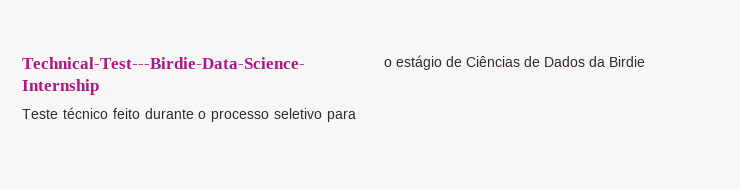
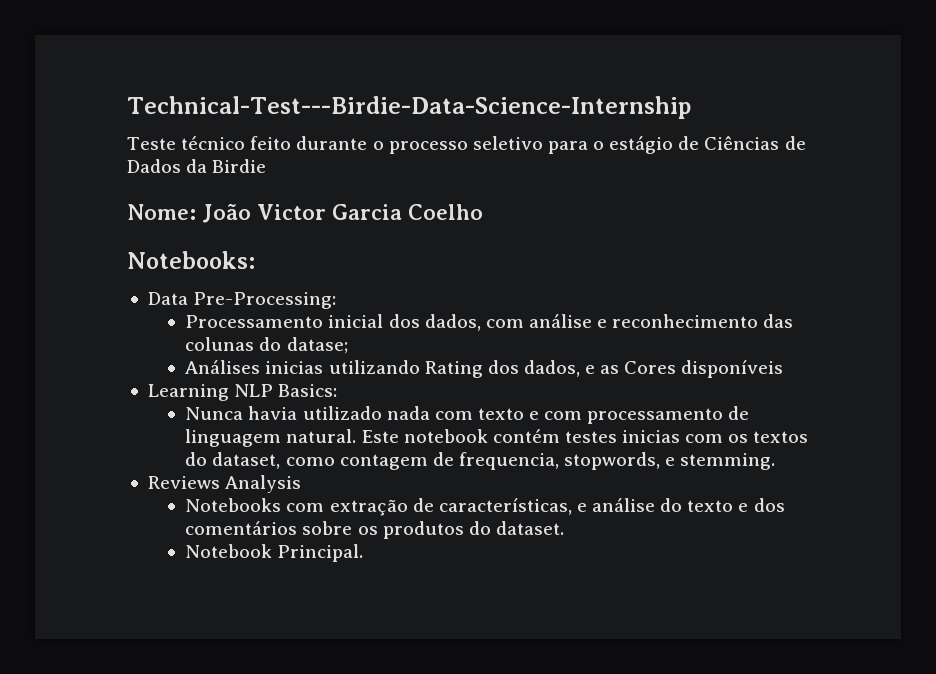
+ Nome: João Victor Garcia Coelho
+ Notebooks:
+ Data Pre-Processing:
+ Processamento inicial dos dados, com análise e reconhecimento das colunas do datase;
+ Análises inicias utilizando Rating dos dados, e as Cores disponíveis
+ Learning NLP Basics:
+ Nunca havia utilizado nada com texto e com processamento de linguagem natural. Este notebook contém testes inicias com os textos do dataset, como contagem de frequencia, stopwords, e stemming.
+ Reviews Analysis
+ Notebooks com extração de características, e análise do texto e dos comentários sobre os produtos do dataset.
+ Notebook Principal.

